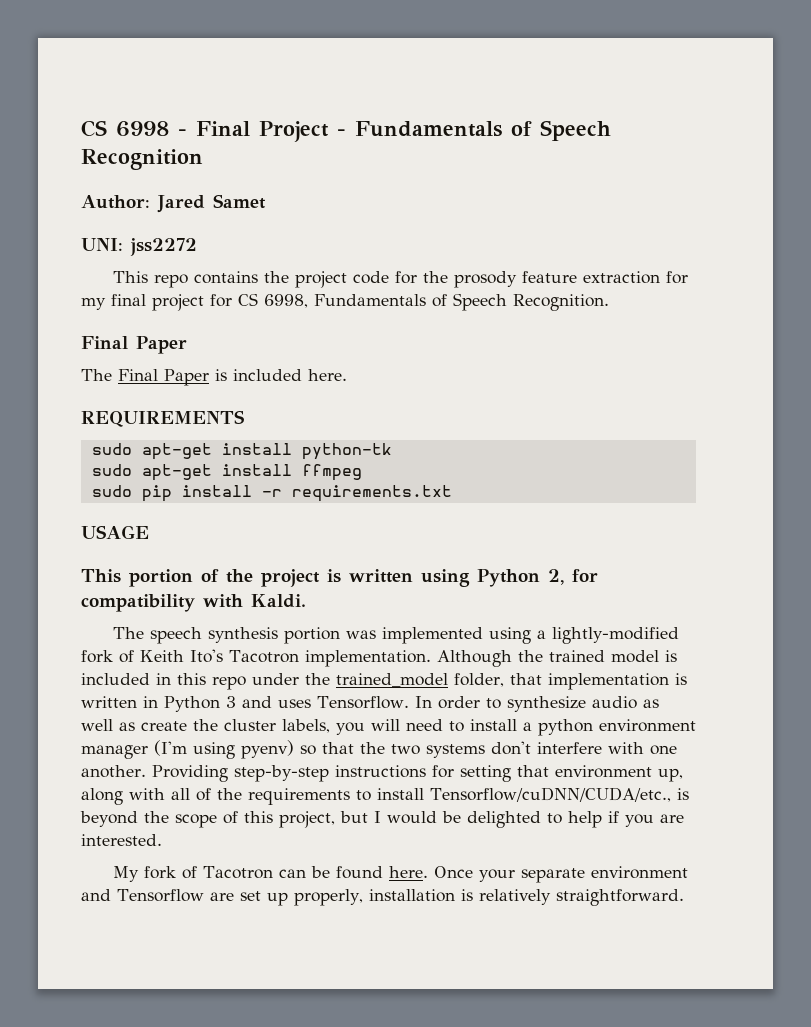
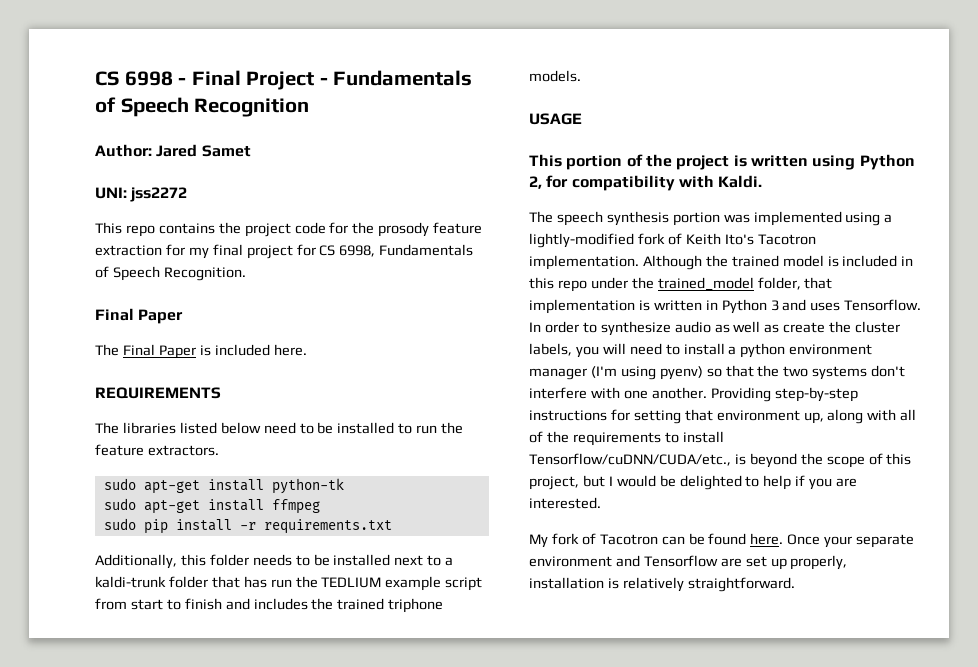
+ The libraries listed below need to be installed to run the feature extractors.
+ Additionally, this folder needs to be installed next to a kaldi-trunk folder that has run the TEDLIUM example script from start to finish and includes the trained triphone models.

